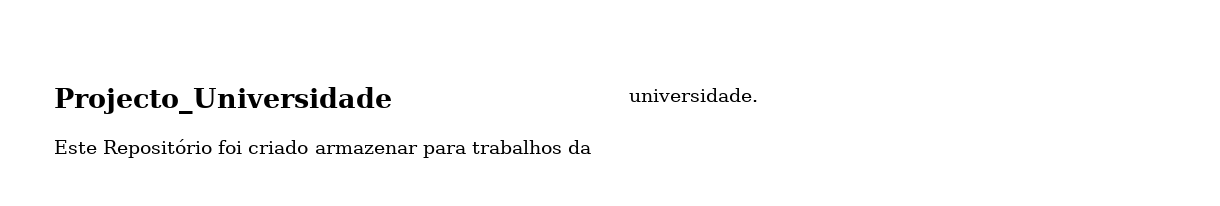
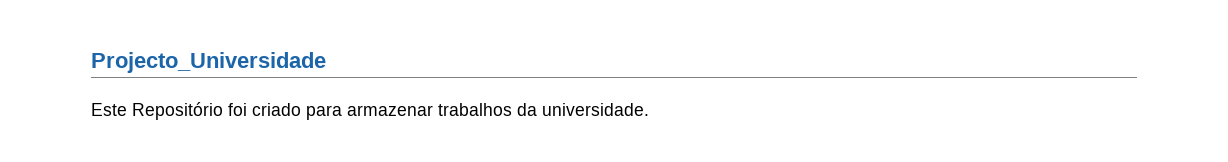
- Este Repositório foi criado armazenar para trabalhos da universidade.
+ Este Repositório foi criado para armazenar trabalhos da universidade.

